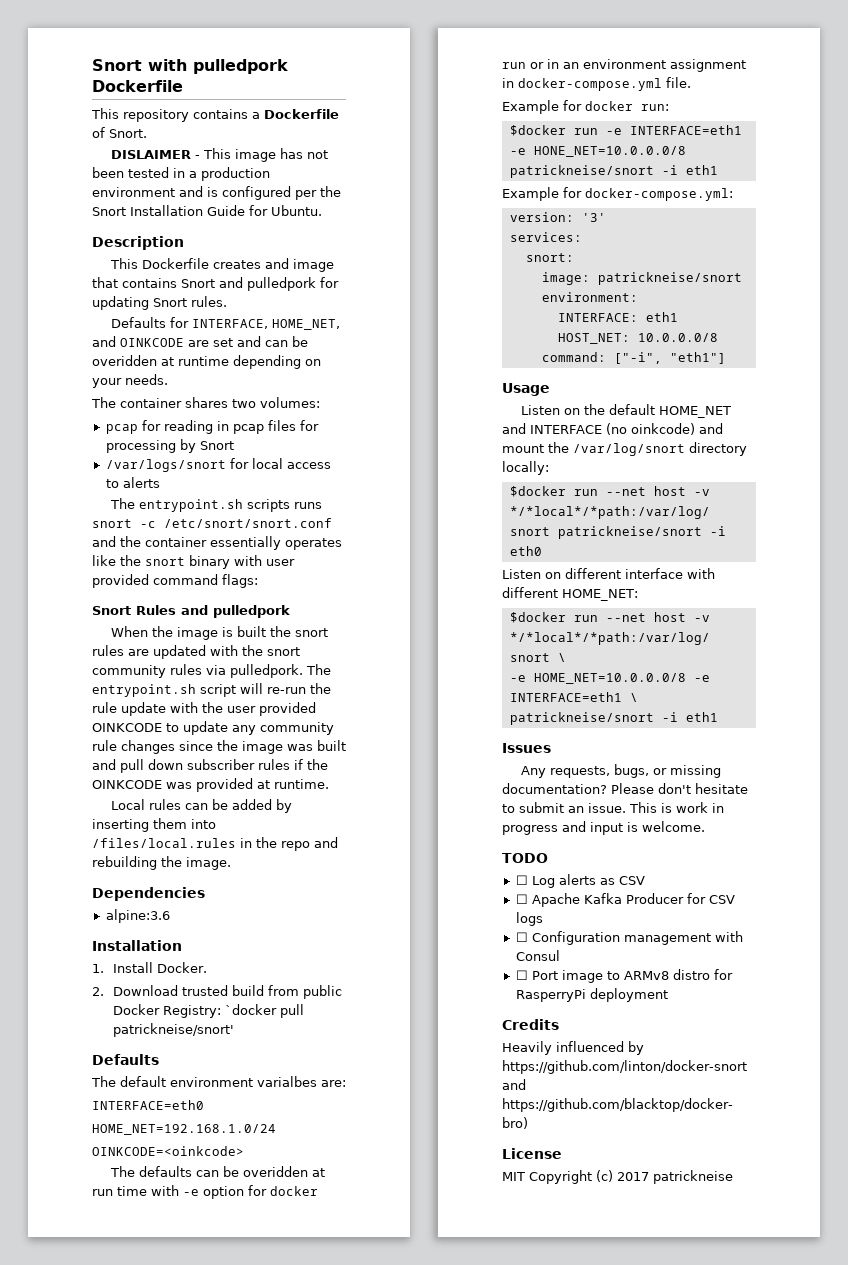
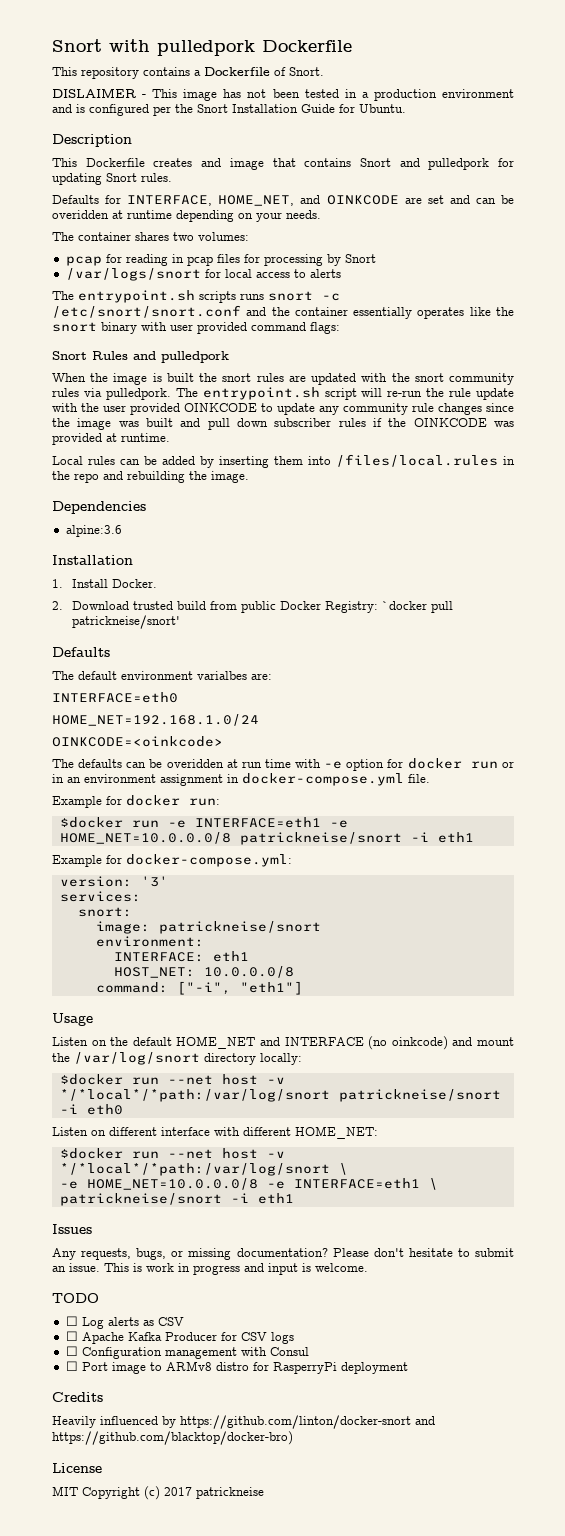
- $docker run -e INTERFACE=eth1 -e HONE_NET=10.0.0.0/8 patrickneise/snort -i eth1
+ $docker run -e INTERFACE=eth1 -e HOME_NET=10.0.0.0/8 patrickneise/snort -i eth1

